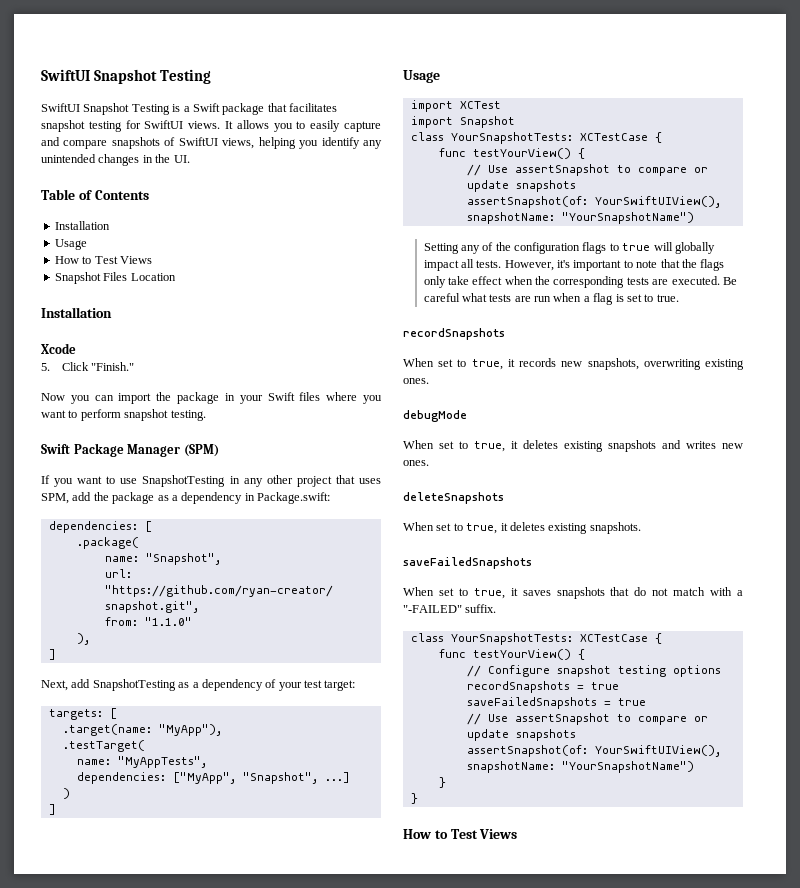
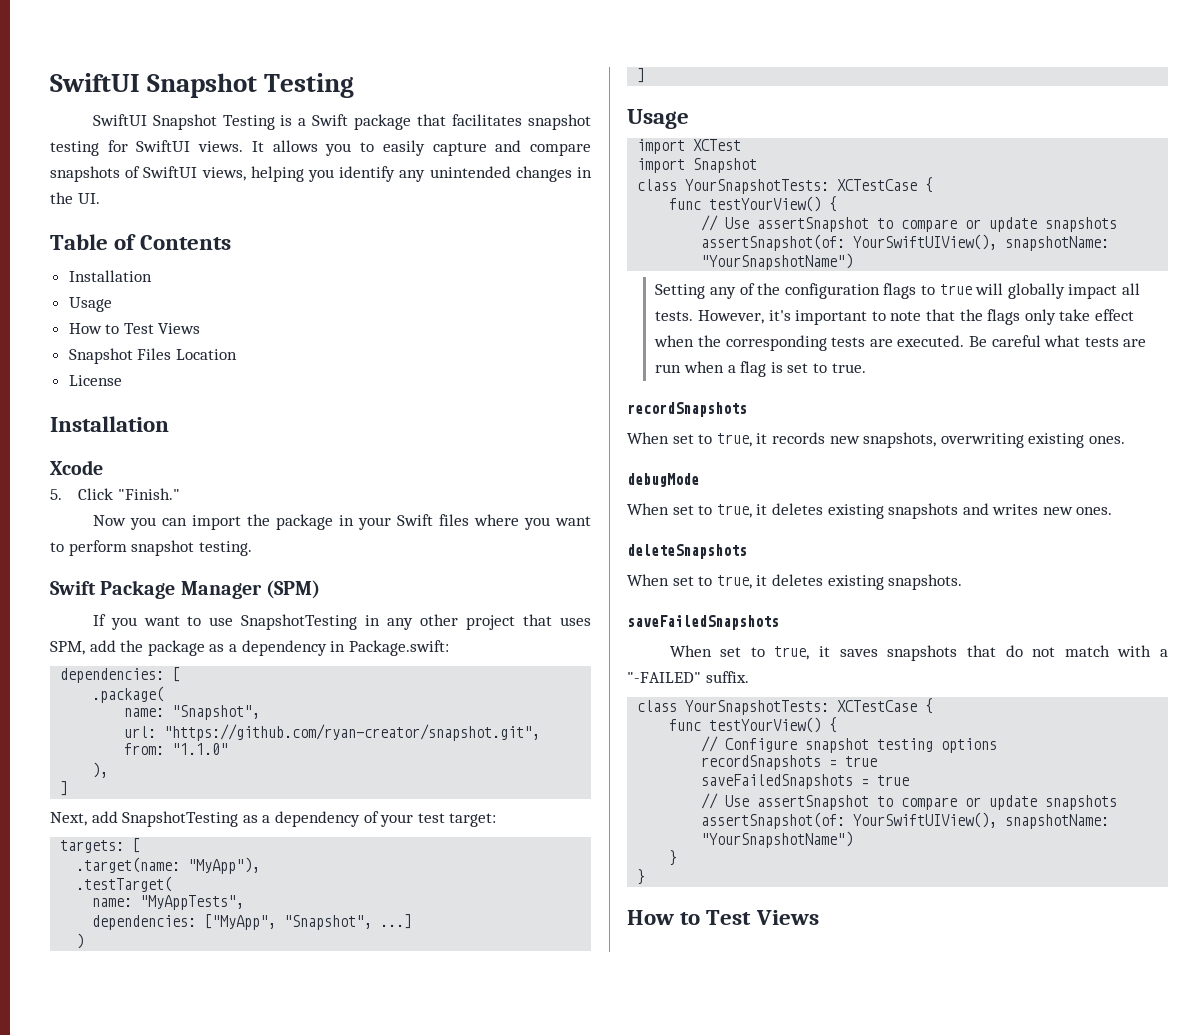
+ License

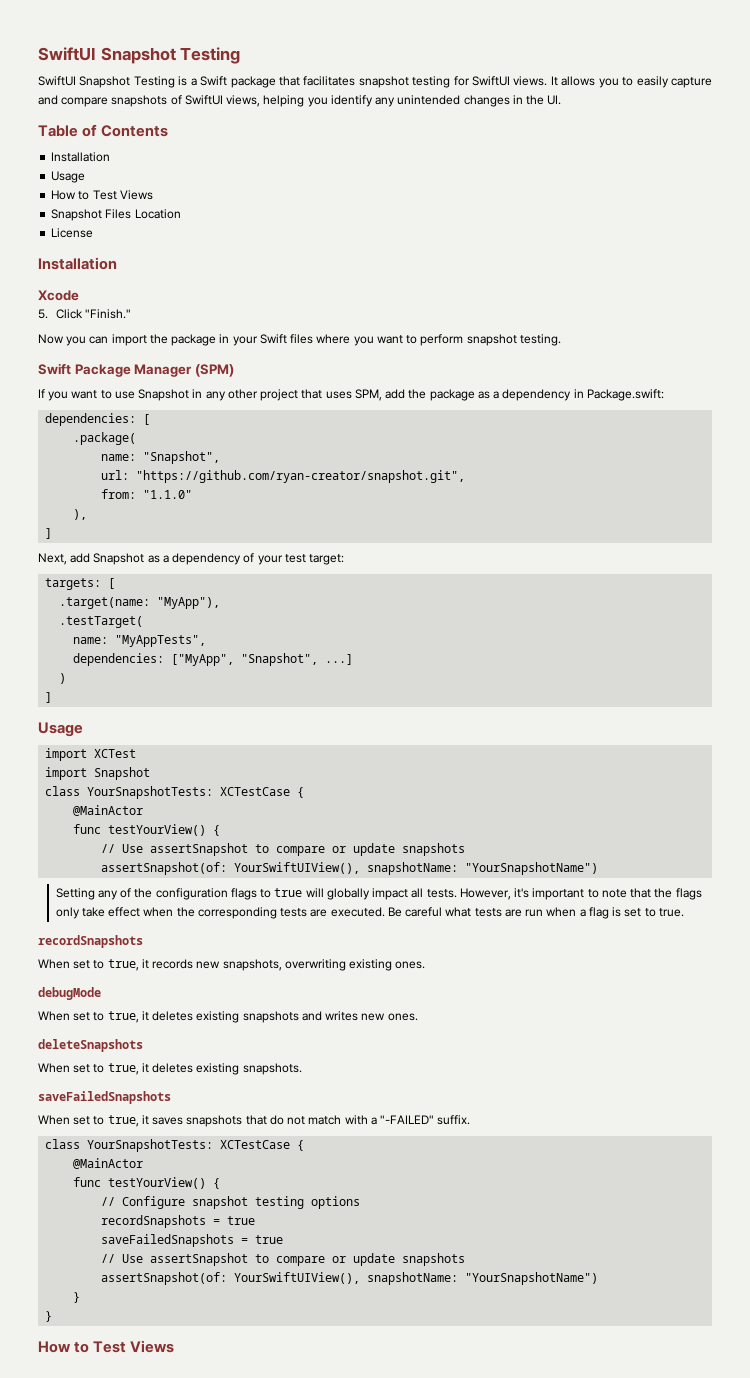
- If you want to use SnapshotTesting in any other project that uses SPM, add the package as a dependency in Package.swift:
+ If you want to use Snapshot in any other project that uses SPM, add the package as a dependency in Package.swift:
- Next, add SnapshotTesting as a dependency of your test target:
+ Next, add Snapshot as a dependency of your test target:
  import Snapshot
  class YourSnapshotTests: XCTestCase {
+ @MainActor
  When set to true, it saves snapshots that do not match with a "-FAILED" suffix.
  class YourSnapshotTests: XCTestCase {
+ @MainActor

